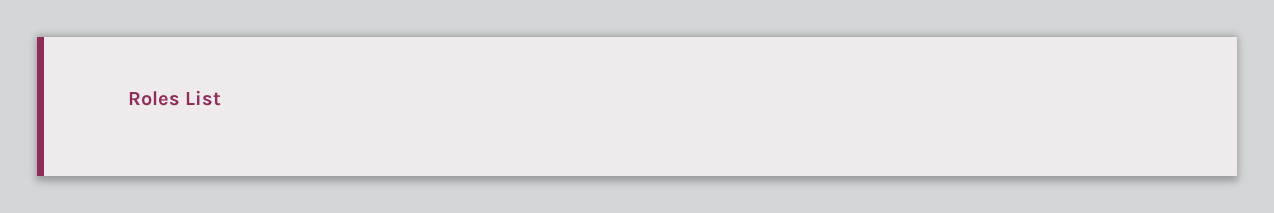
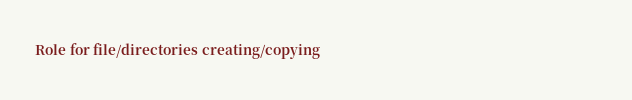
- Roles List
+ Role for file/directories creating/copying

